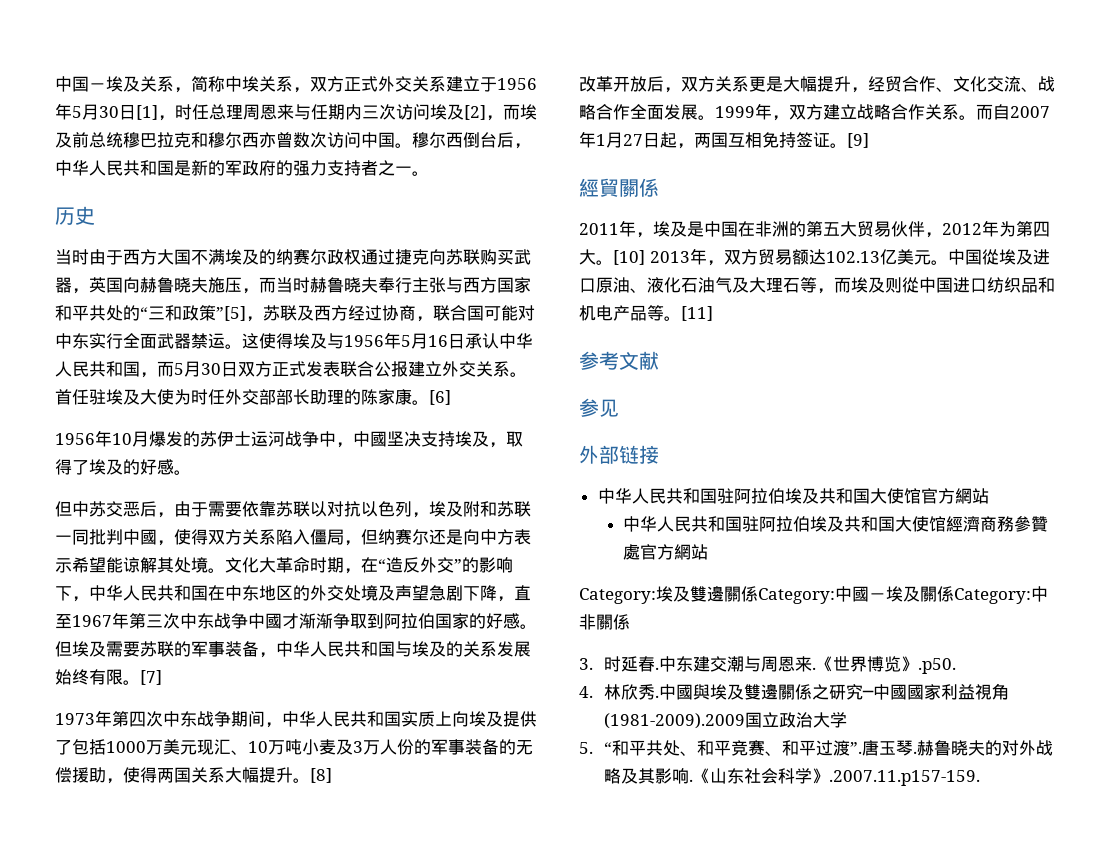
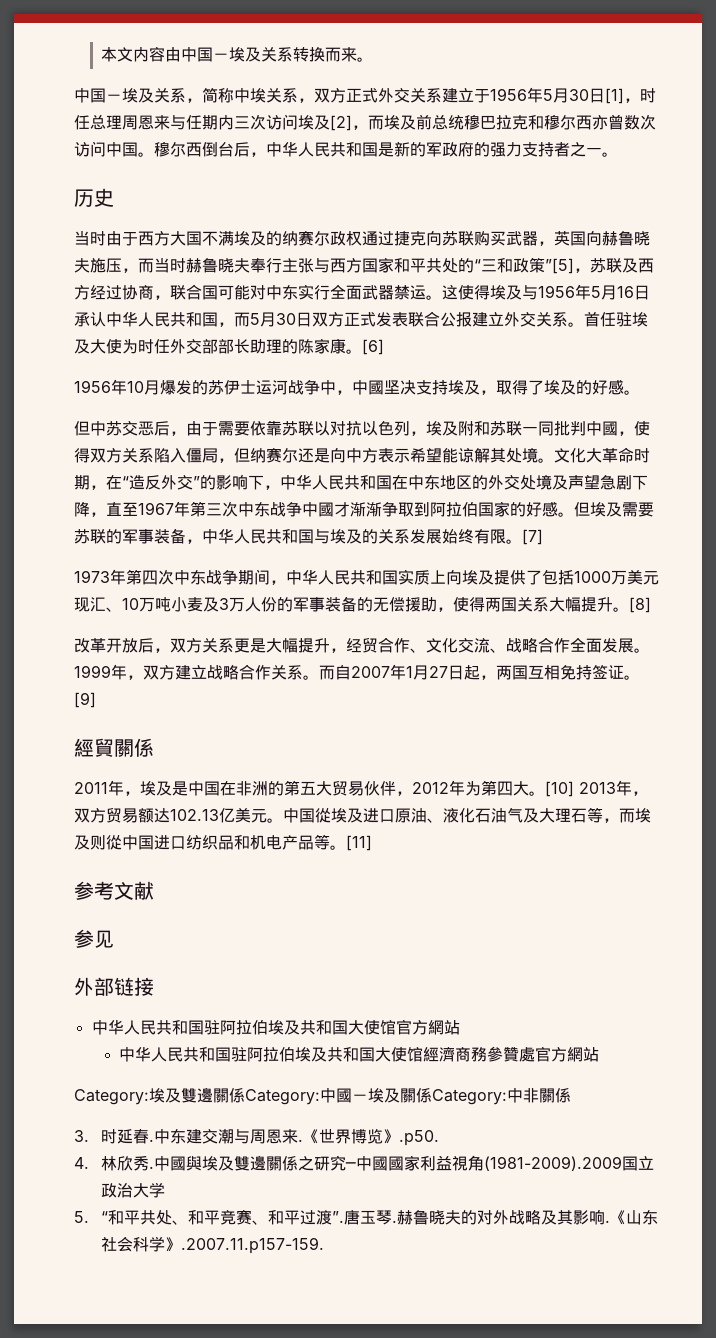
+ 本文内容由中国－埃及关系转换而来。

